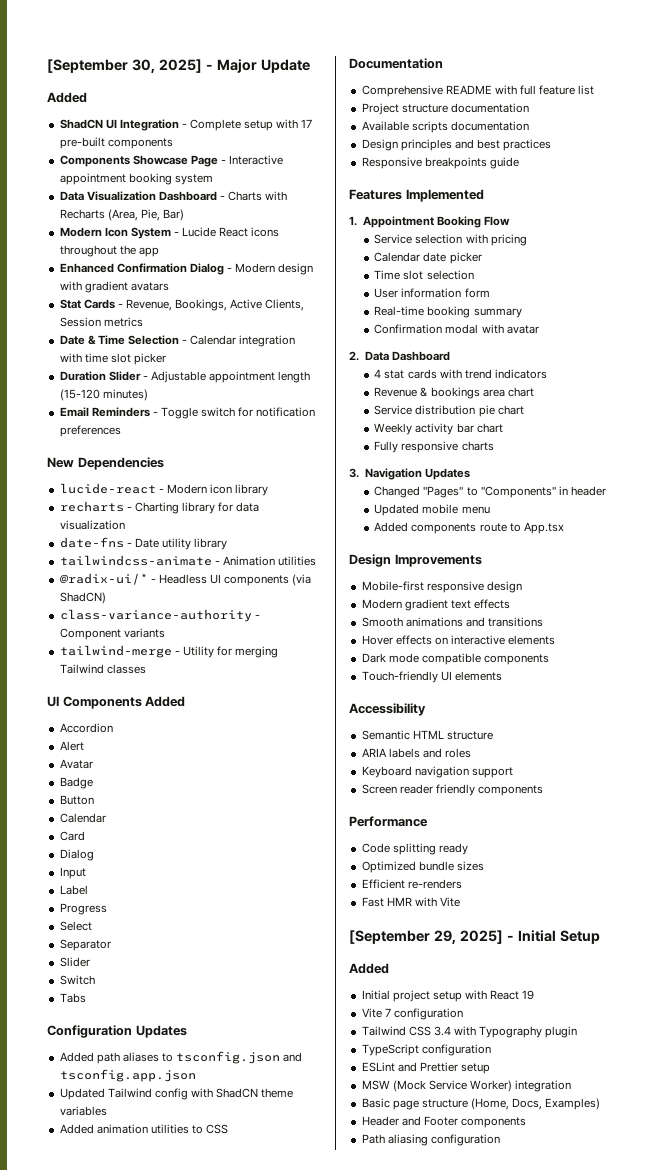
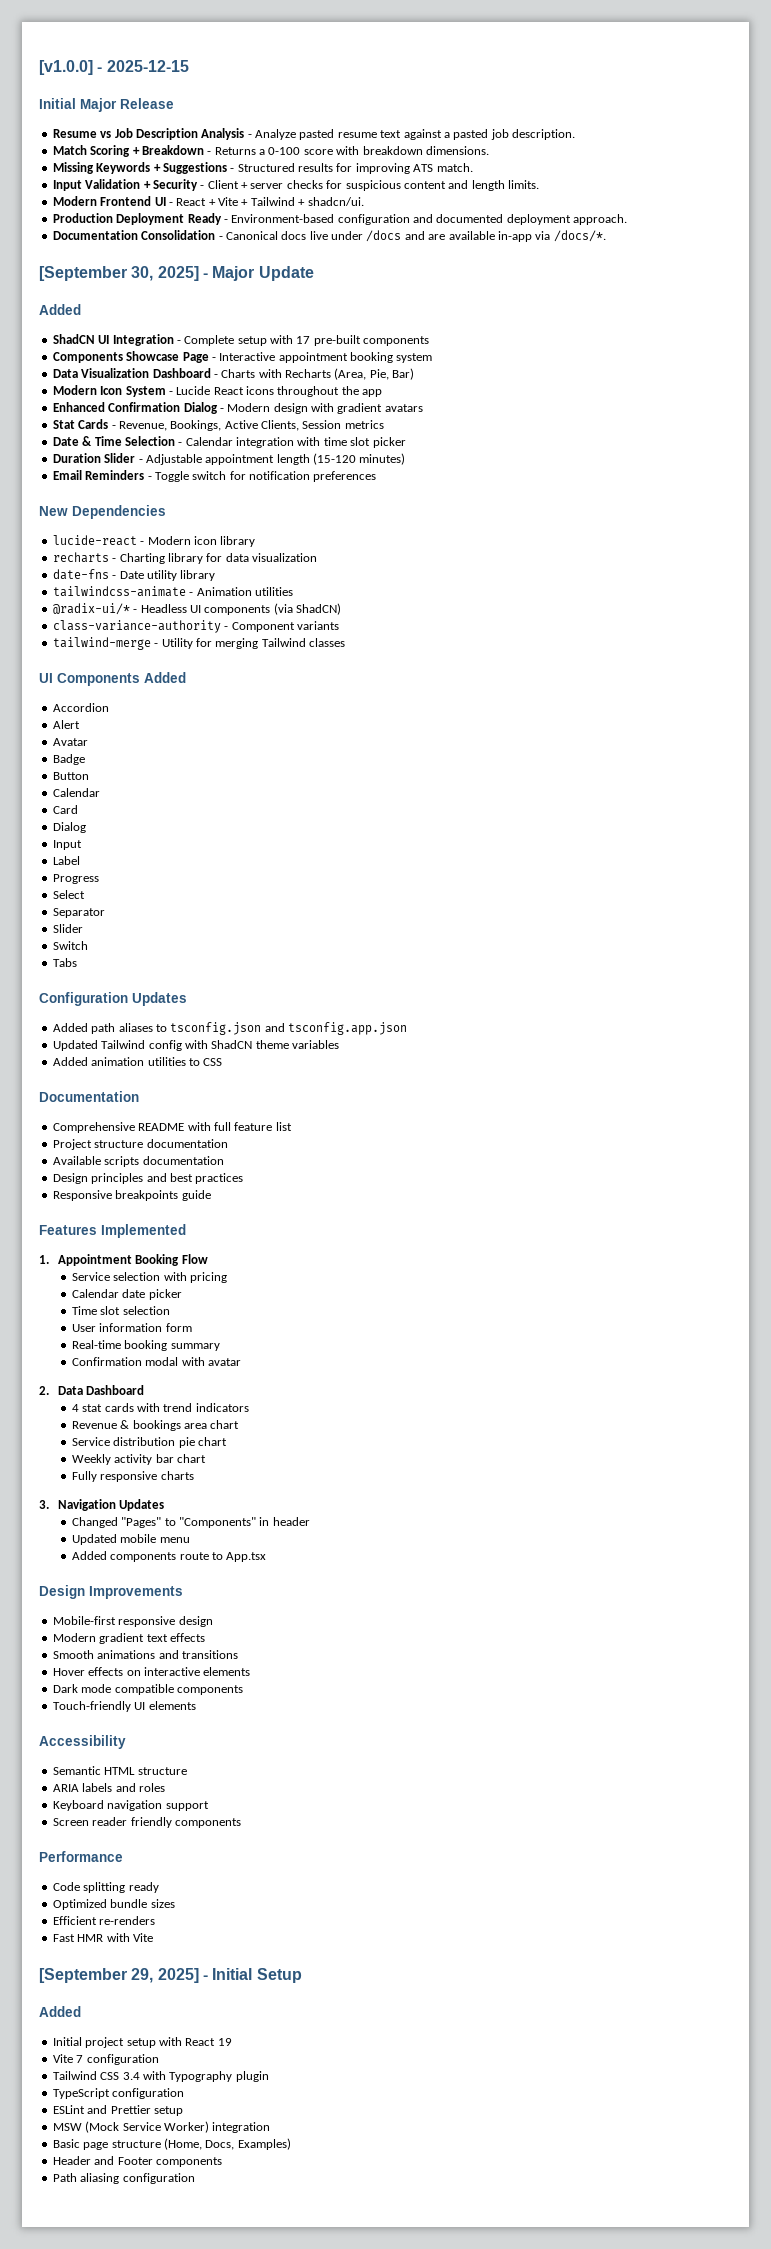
+ [v1.0.0] - 2025-12-15
+ Initial Major Release
+ Resume vs Job Description Analysis - Analyze pasted resume text against a pasted job description.
+ Match Scoring + Breakdown - Returns a 0-100 score with breakdown dimensions.
+ Missing Keywords + Suggestions - Structured results for improving ATS match.
+ Input Validation + Security - Client + server checks for suspicious content and length limits.
+ Modern Frontend UI - React + Vite + Tailwind + shadcn/ui.
+ Production Deployment Ready - Environment-based configuration and documented deployment approach.
+ Documentation Consolidation - Canonical docs live under /docs and are available in-app via /docs/*.

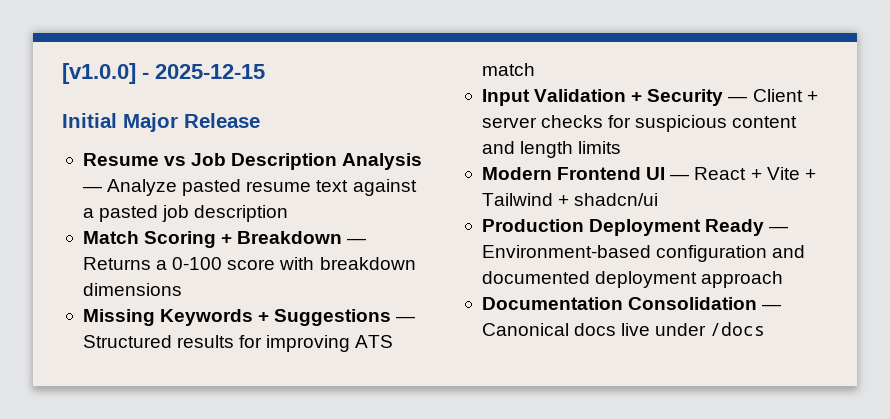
- Resume vs Job Description Analysis - Analyze pasted resume text against a pasted job description.
+ Resume vs Job Description Analysis — Analyze pasted resume text against a pasted job description
- Match Scoring + Breakdown - Returns a 0-100 score with breakdown dimensions.
+ Match Scoring + Breakdown — Returns a 0-100 score with breakdown dimensions
- Missing Keywords + Suggestions - Structured results for improving ATS match.
+ Missing Keywords + Suggestions — Structured results for improving ATS match
- Input Validation + Security - Client + server checks for suspicious content and length limits.
+ Input Validation + Security — Client + server checks for suspicious content and length limits
- Modern Frontend UI - React + Vite + Tailwind + shadcn/ui.
+ Modern Frontend UI — React + Vite + Tailwind + shadcn/ui
- Production Deployment Ready - Environment-based configuration and documented deployment approach.
+ Production Deployment Ready — Environment-based configuration and documented deployment approach
- Documentation Consolidation - Canonical docs live under /docs and are available in-app via /docs/*.
- [September 30, 2025] - Major Update
- Added
- ShadCN UI Integration - Complete setup with 17 pre-built components
- Components Showcase Page - Interactive appointment booking system
- Data Visualization Dashboard - Charts with Recharts (Area, Pie, Bar)
- Modern Icon System - Lucide React icons throughout the app
- Enhanced Confirmation Dialog - Modern design with gradient avatars
- Stat Cards - Revenue, Bookings, Active Clients, Session metrics
- Date & Time Selection - Calendar integration with time slot picker
- Duration Slider - Adjustable appointment length (15-120 minutes)
- Email Reminders - Toggle switch for notification preferences
- New Dependencies
- lucide-react - Modern icon library
- recharts - Charting library for data visualization
- date-fns - Date utility library
- tailwindcss-animate - Animation utilities
- @radix-ui/* - Headless UI components (via ShadCN)
- class-variance-authority - Component variants
- tailwind-merge - Utility for merging Tailwind classes
- UI Components Added
- Accordion
- Alert
- Avatar
- Badge
- Button
- Calendar
- Card
- Dialog
- Input
- Label
- Progress
- Select
- Separator
- Slider
- Switch
- Tabs
- Configuration Updates
- Added path aliases to tsconfig.json and tsconfig.app.json
- Updated Tailwind config with ShadCN theme variables
- Added animation utilities to CSS
- Documentation
- Comprehensive README with full feature list
- Project structure documentation
- Available scripts documentation
- Design principles and best practices
- Responsive breakpoints guide
- Features Implemented
- 1. Appointment Booking Flow
- Service selection with pricing
- Calendar date picker
- Time slot selection
- User information form
- Real-time booking summary
- Confirmation modal with avatar
- 2. Data Dashboard
- 4 stat cards with trend indicators
- Revenue & bookings area chart
- Service distribution pie chart
- Weekly activity bar chart
- Fully responsive charts
- 3. Navigation Updates
- Changed "Pages" to "Components" in header
- Updated mobile menu
- Added components route to App.tsx
- Design Improvements
- Mobile-first responsive design
- Modern gradient text effects
- Smooth animations and transitions
- Hover effects on interactive elements
- Dark mode compatible components
- Touch-friendly UI elements
- Accessibility
- Semantic HTML structure
- ARIA labels and roles
- Keyboard navigation support
- Screen reader friendly components
- Performance
- Code splitting ready
- Optimized bundle sizes
- Efficient re-renders
- Fast HMR with Vite
- [September 29, 2025] - Initial Setup
- Added
- Initial project setup with React 19
- Vite 7 configuration
- Tailwind CSS 3.4 with Typography plugin
- TypeScript configuration
- ESLint and Prettier setup
- MSW (Mock Service Worker) integration
- Basic page structure (Home, Docs, Examples)
- Header and Footer components
- Path aliasing configuration
+ Documentation Consolidation — Canonical docs live under /docs

